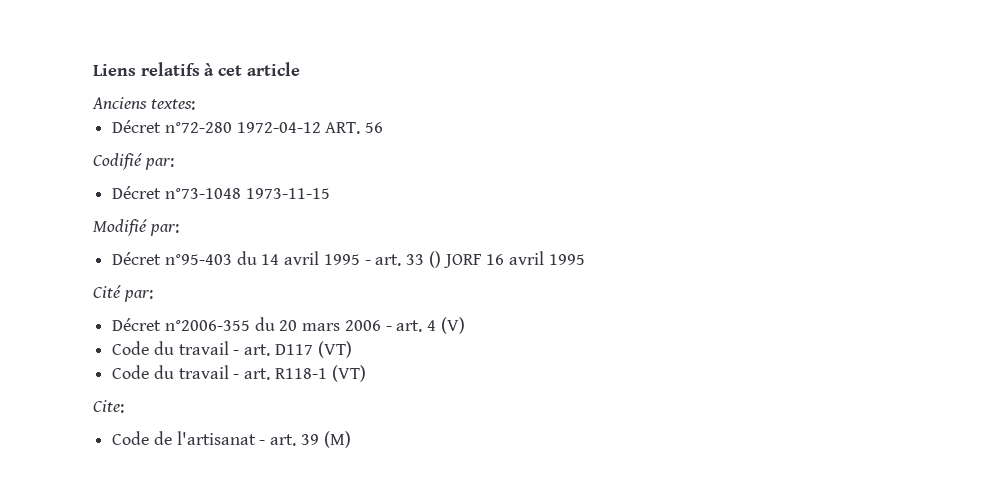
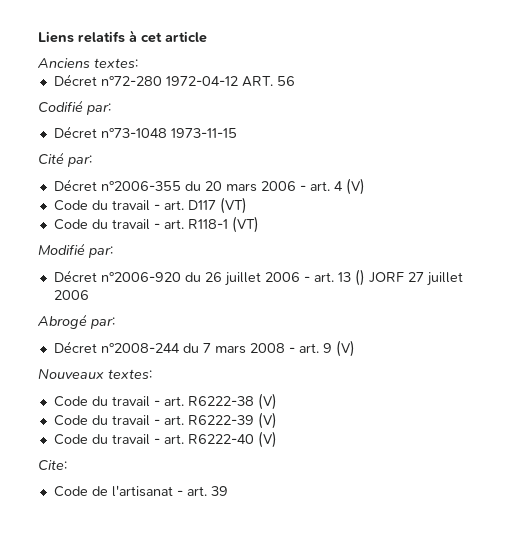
- Modifié par:
- Décret n°95-403 du 14 avril 1995 - art. 33 () JORF 16 avril 1995
+ Modifié par:
+ Décret n°2006-920 du 26 juillet 2006 - art. 13 () JORF 27 juillet 2006
+ Abrogé par:
+ Décret n°2008-244 du 7 mars 2008 - art. 9 (V)
+ Nouveaux textes:
+ Code du travail - art. R6222-38 (V)
+ Code du travail - art. R6222-39 (V)
+ Code du travail - art. R6222-40 (V)
- Code de l'artisanat - art. 39 (M)
+ Code de l'artisanat - art. 39

